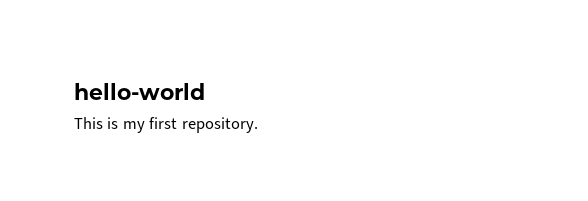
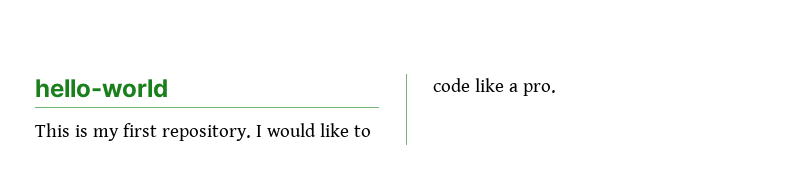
+ I would like to code like a pro.

